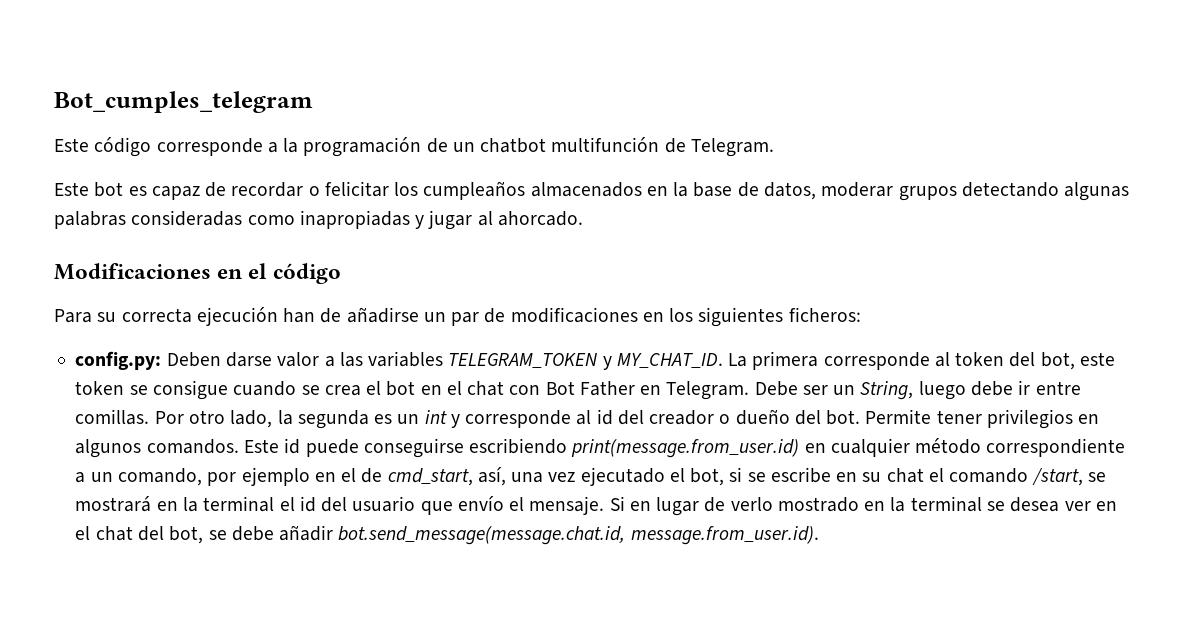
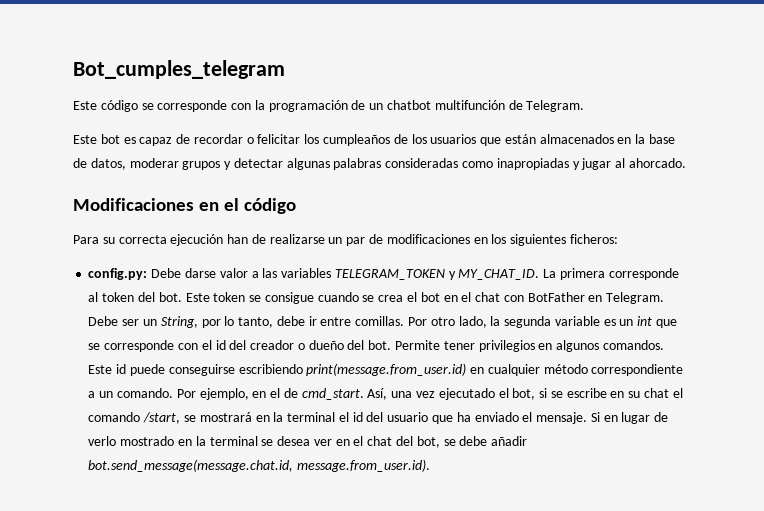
- Este código corresponde a la programación de un chatbot multifunción de Telegram.
+ Este código se corresponde con la programación de un chatbot multifunción de Telegram.
- Este bot es capaz de recordar o felicitar los cumpleaños almacenados en la base de datos, moderar grupos detectando algunas palabras consideradas como inapropiadas y jugar al ahorcado.
+ Este bot es capaz de recordar o felicitar los cumpleaños de los usuarios que están almacenados en la base de datos, moderar grupos y detectar algunas palabras consideradas como inapropiadas y jugar al ahorcado.
- Para su correcta ejecución han de añadirse un par de modificaciones en los siguientes ficheros:
+ Para su correcta ejecución han de realizarse un par de modificaciones en los siguientes ficheros:
- config.py: Deben darse valor a las variables TELEGRAM_TOKEN y MY_CHAT_ID.
+ config.py: Debe darse valor a las variables TELEGRAM_TOKEN y MY_CHAT_ID.
- La primera corresponde al token del bot, este token se consigue cuando se crea el bot en el chat con Bot Father en Telegram.
+ La primera corresponde al token del bot. Este token se consigue cuando se crea el bot en el chat con BotFather en Telegram.
- Debe ser un String, luego debe ir entre comillas.
+ Debe ser un String, por lo tanto, debe ir entre comillas.
- Por otro lado, la segunda es un int y corresponde al id del creador o dueño del bot.
+ Por otro lado, la segunda variable es un int que se corresponde con el id del creador o dueño del bot.
- Este id puede conseguirse escribiendo print(message.from_user.id) en cualquier método correspondiente a un comando, por ejemplo en el de cmd_start, así, una vez ejecutado el bot, si se escribe en su chat el comando /start, se mostrará en la terminal el id del usuario que envío el mensaje.
+ Este id puede conseguirse escribiendo print(message.from_user.id) en cualquier método correspondiente a un comando. Por ejemplo, en el de cmd_start. Así, una vez ejecutado el bot, si se escribe en su chat el comando /start, se mostrará en la terminal el id del usuario que ha enviado el mensaje.

